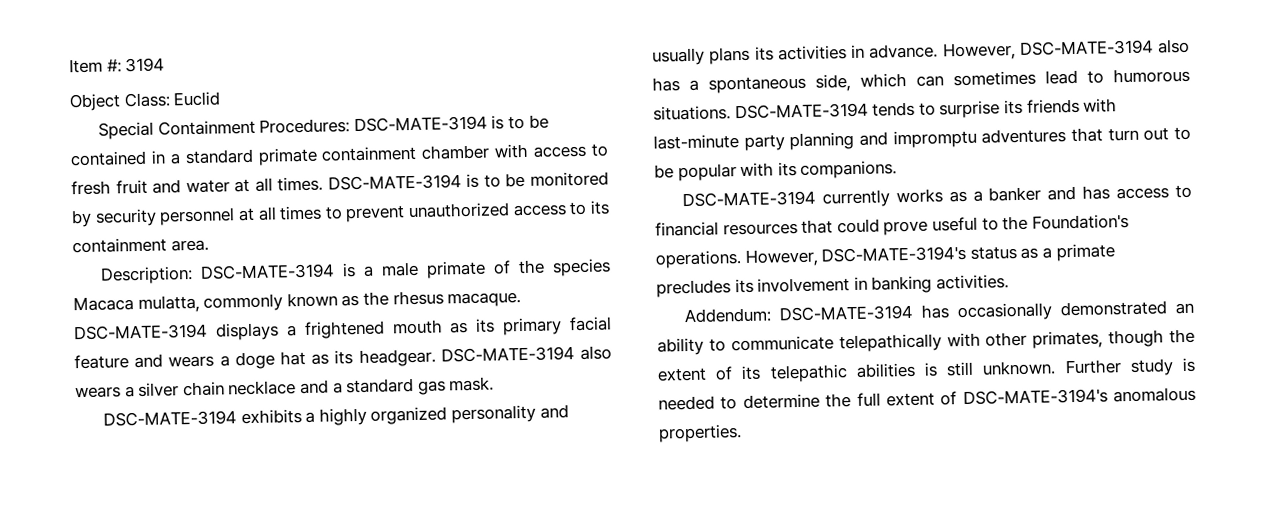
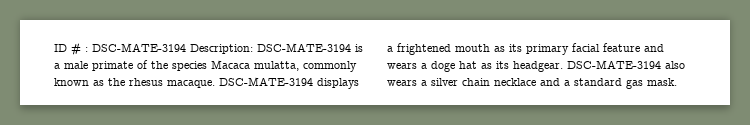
- Item #: 3194
- Object Class: Euclid
- Special Containment Procedures: DSC-MATE-3194 is to be contained in a standard primate containment chamber with access to fresh fruit and water at all times. DSC-MATE-3194 is to be monitored by security personnel at all times to prevent unauthorized access to its containment area.
- Description: DSC-MATE-3194 is a male primate of the species Macaca mulatta, commonly known as the rhesus macaque.
+ ID # : DSC-MATE-3194 Description: DSC-MATE-3194 is a male primate of the species Macaca mulatta, commonly known as the rhesus macaque.
- DSC-MATE-3194 exhibits a highly organized personality and usually plans its activities in advance. However, DSC-MATE-3194 also has a spontaneous side, which can sometimes lead to humorous situations. DSC-MATE-3194 tends to surprise its friends with last-minute party planning and impromptu adventures that turn out to be popular with its companions.
- DSC-MATE-3194 currently works as a banker and has access to financial resources that could prove useful to the Foundation's operations. However, DSC-MATE-3194's status as a primate precludes its involvement in banking activities.
- Addendum: DSC-MATE-3194 has occasionally demonstrated an ability to communicate telepathically with other primates, though the extent of its telepathic abilities is still unknown. Further study is needed to determine the full extent of DSC-MATE-3194's anomalous properties.

